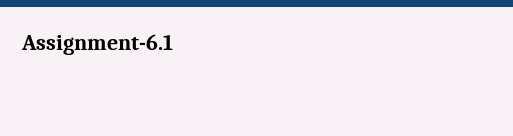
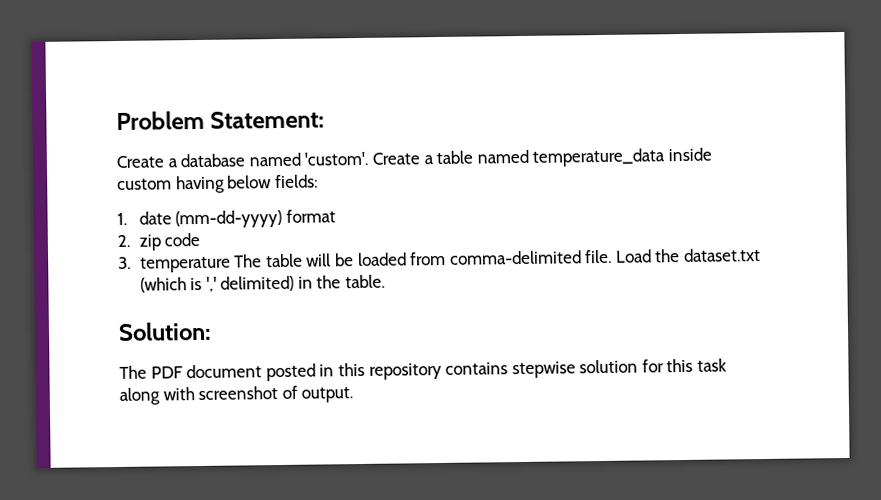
- Assignment-6.1
+ Problem Statement:
+ Create a database named 'custom'. Create a table named temperature_data inside custom having below fields:
+ 1. date (mm-dd-yyyy) format
+ 2. zip code
+ 3. temperature The table will be loaded from comma-delimited file. Load the dataset.txt (which is ',' delimited) in the table.
+ Solution:
+ The PDF document posted in this repository contains stepwise solution for this task along with screenshot of output.

